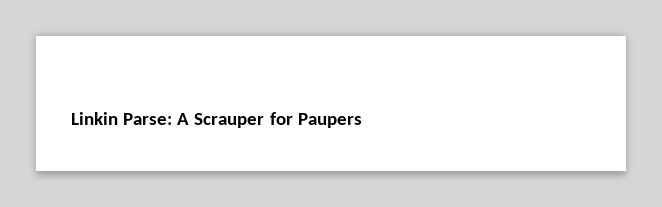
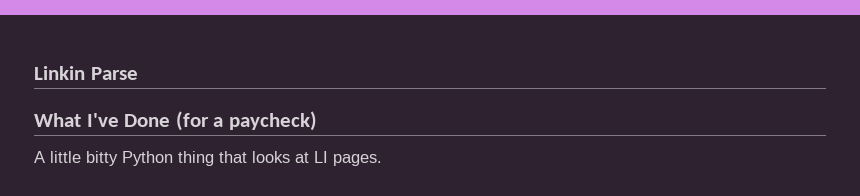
- Linkin Parse: A Scrauper for Paupers
+ Linkin Parse
+ What I've Done (for a paycheck)
+ A little bitty Python thing that looks at LI pages.

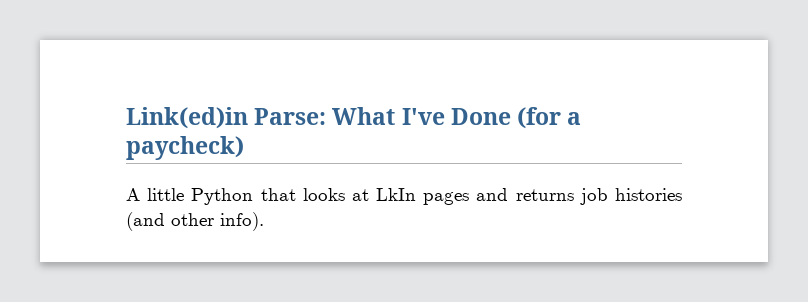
- Linkin Parse
- What I've Done (for a paycheck)
+ Link(ed)in Parse: What I've Done (for a paycheck)
- A little bitty Python thing that looks at LI pages.
+ A little Python that looks at LkIn pages and returns job histories (and other info).

